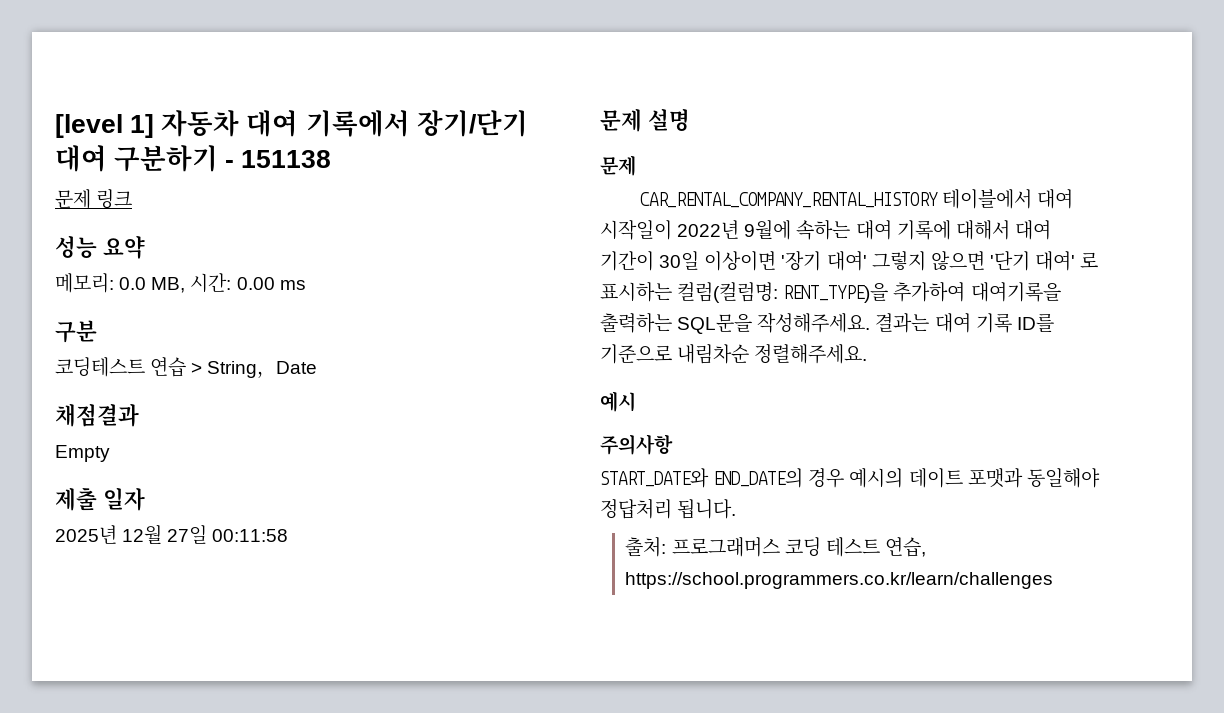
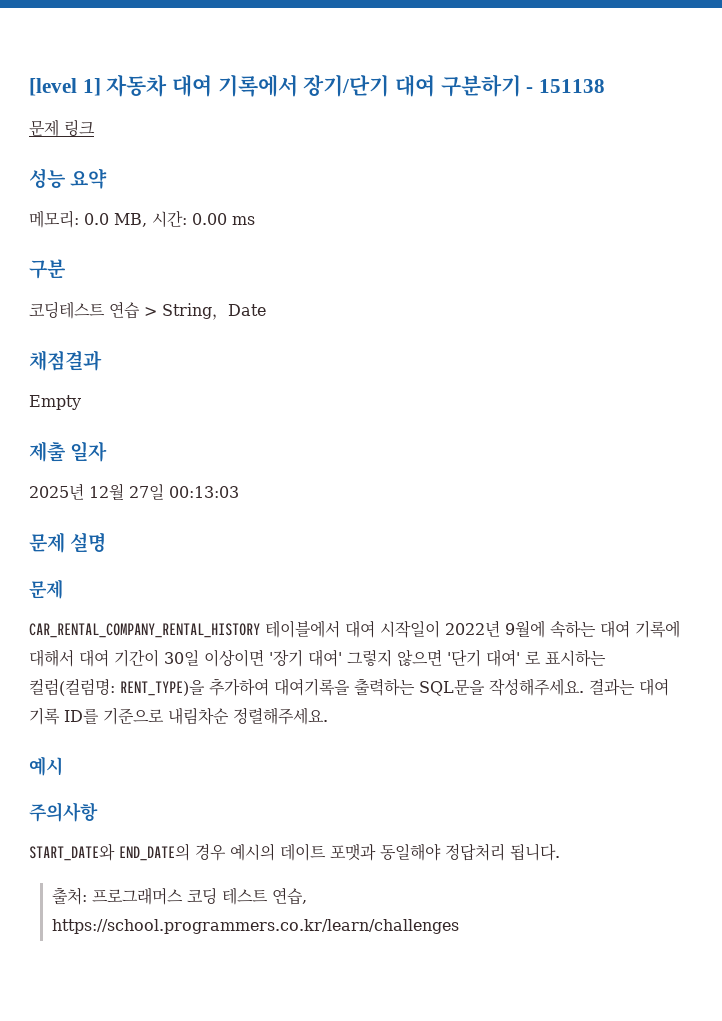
- 2025년 12월 27일 00:11:58
+ 2025년 12월 27일 00:13:03

